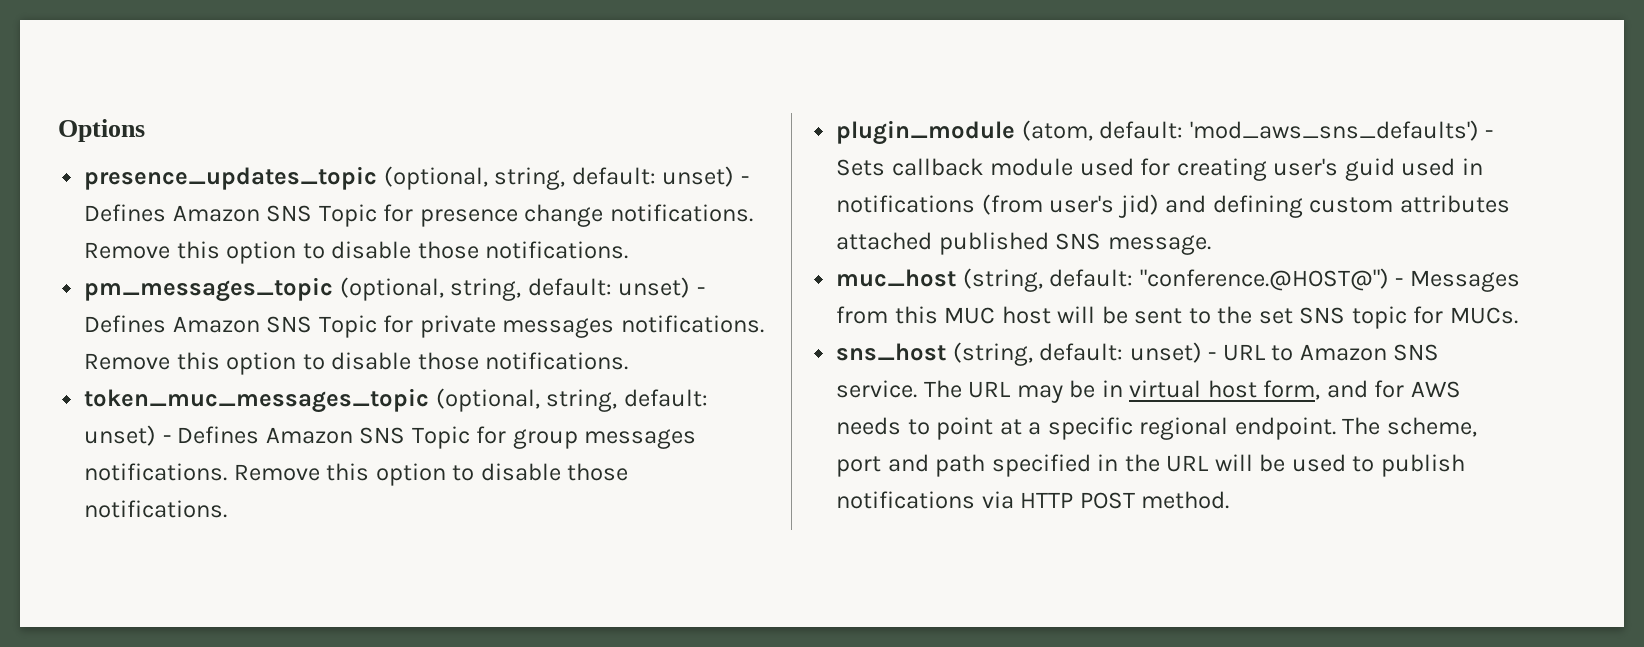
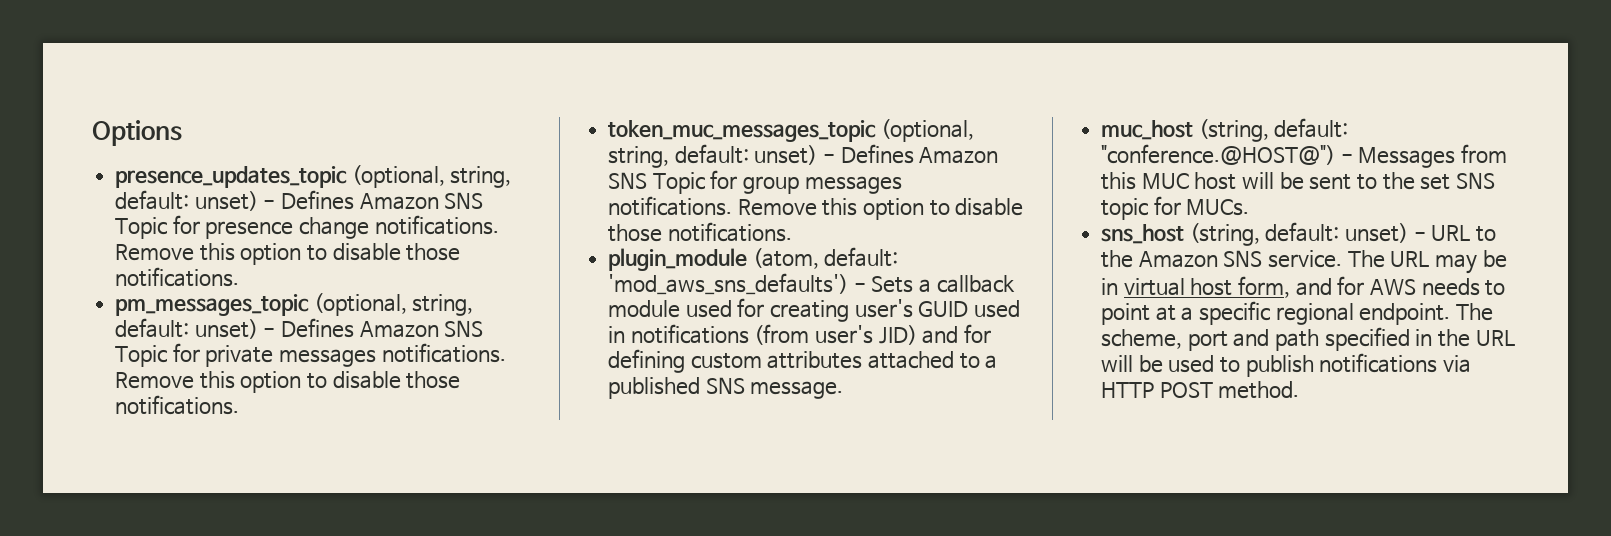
- plugin_module (atom, default: 'mod_aws_sns_defaults') - Sets callback module used for creating user's guid used in notifications (from user's jid) and defining custom attributes attached published SNS message.
+ plugin_module (atom, default: 'mod_aws_sns_defaults') - Sets a callback module used for creating user's GUID used in notifications (from user's JID) and for defining custom attributes attached to a published SNS message.
- sns_host (string, default: unset) - URL to Amazon SNS service.
+ sns_host (string, default: unset) - URL to the Amazon SNS service.

